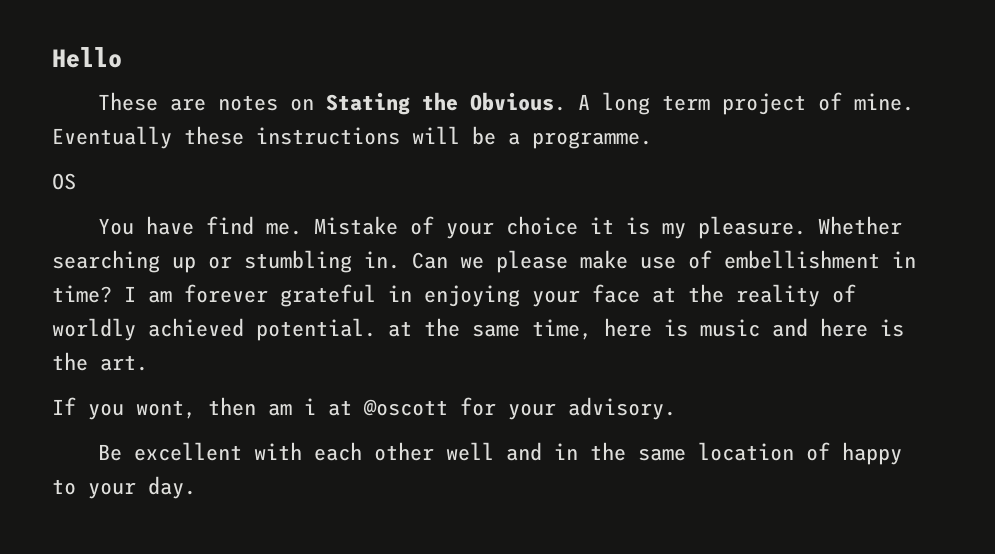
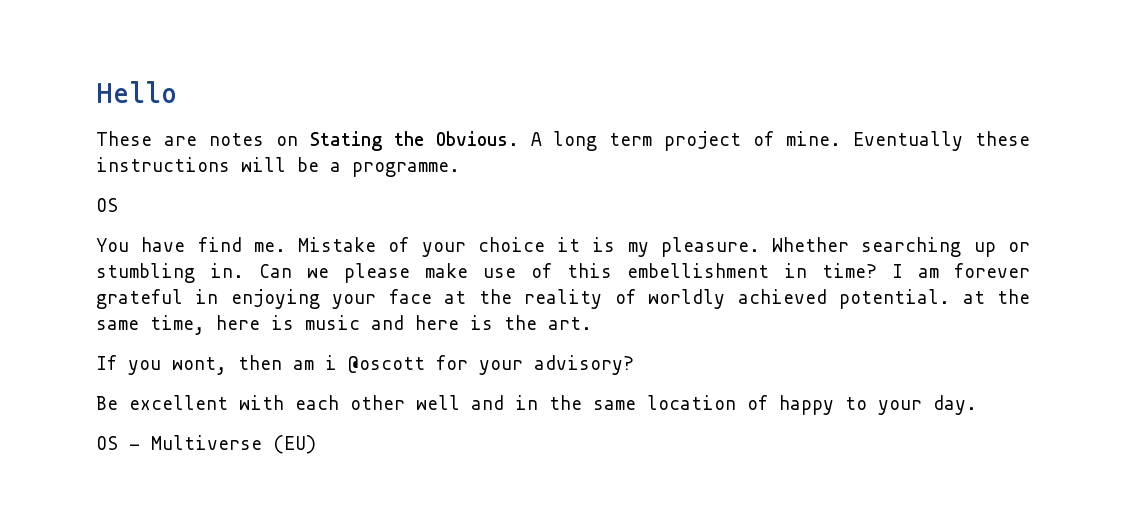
- Can we please make use of embellishment in time?
+ Can we please make use of this embellishment in time?
- If you wont, then am i at @oscott for your advisory.
+ If you wont, then am i @oscott for your advisory?
+ OS - Multiverse (EU)

